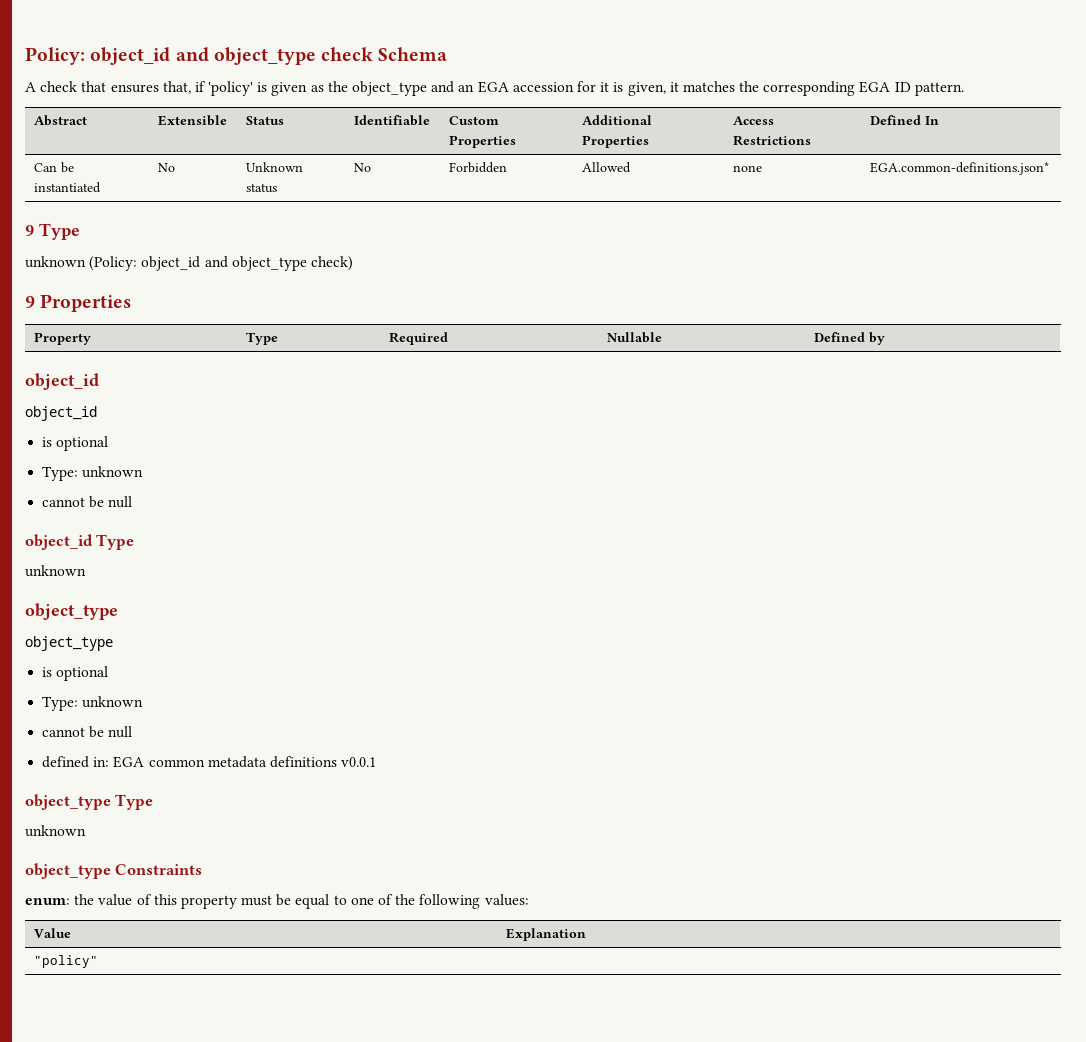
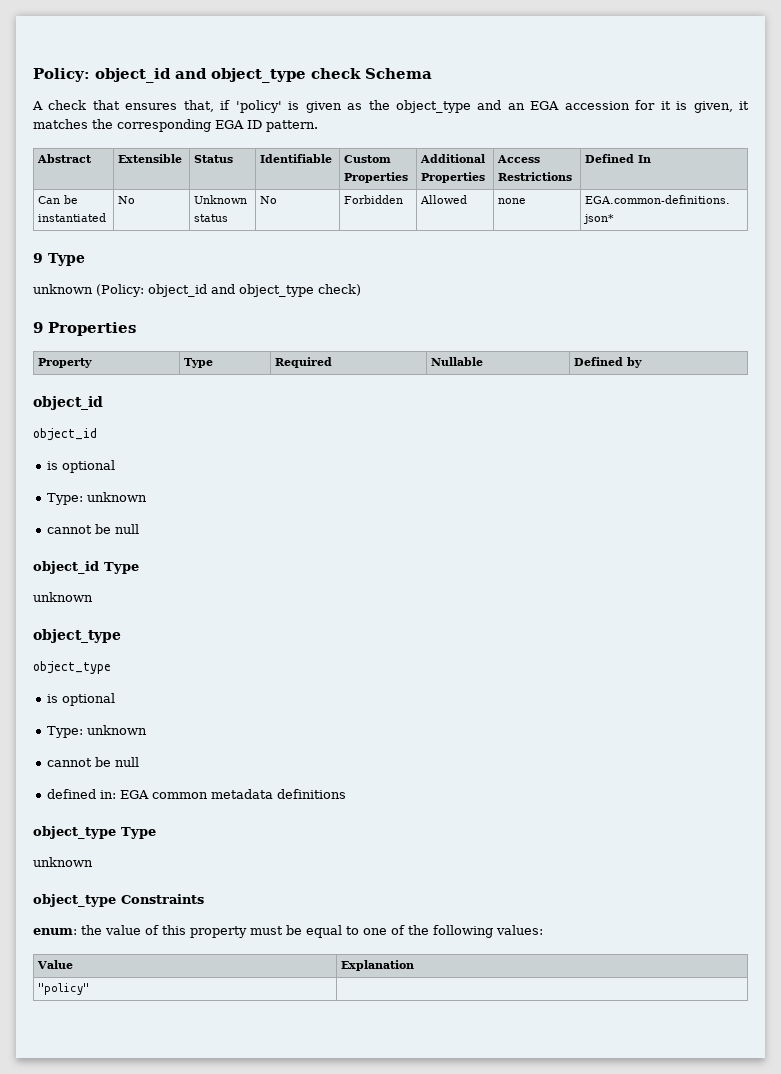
- defined in: EGA common metadata definitions v0.0.1
+ defined in: EGA common metadata definitions

